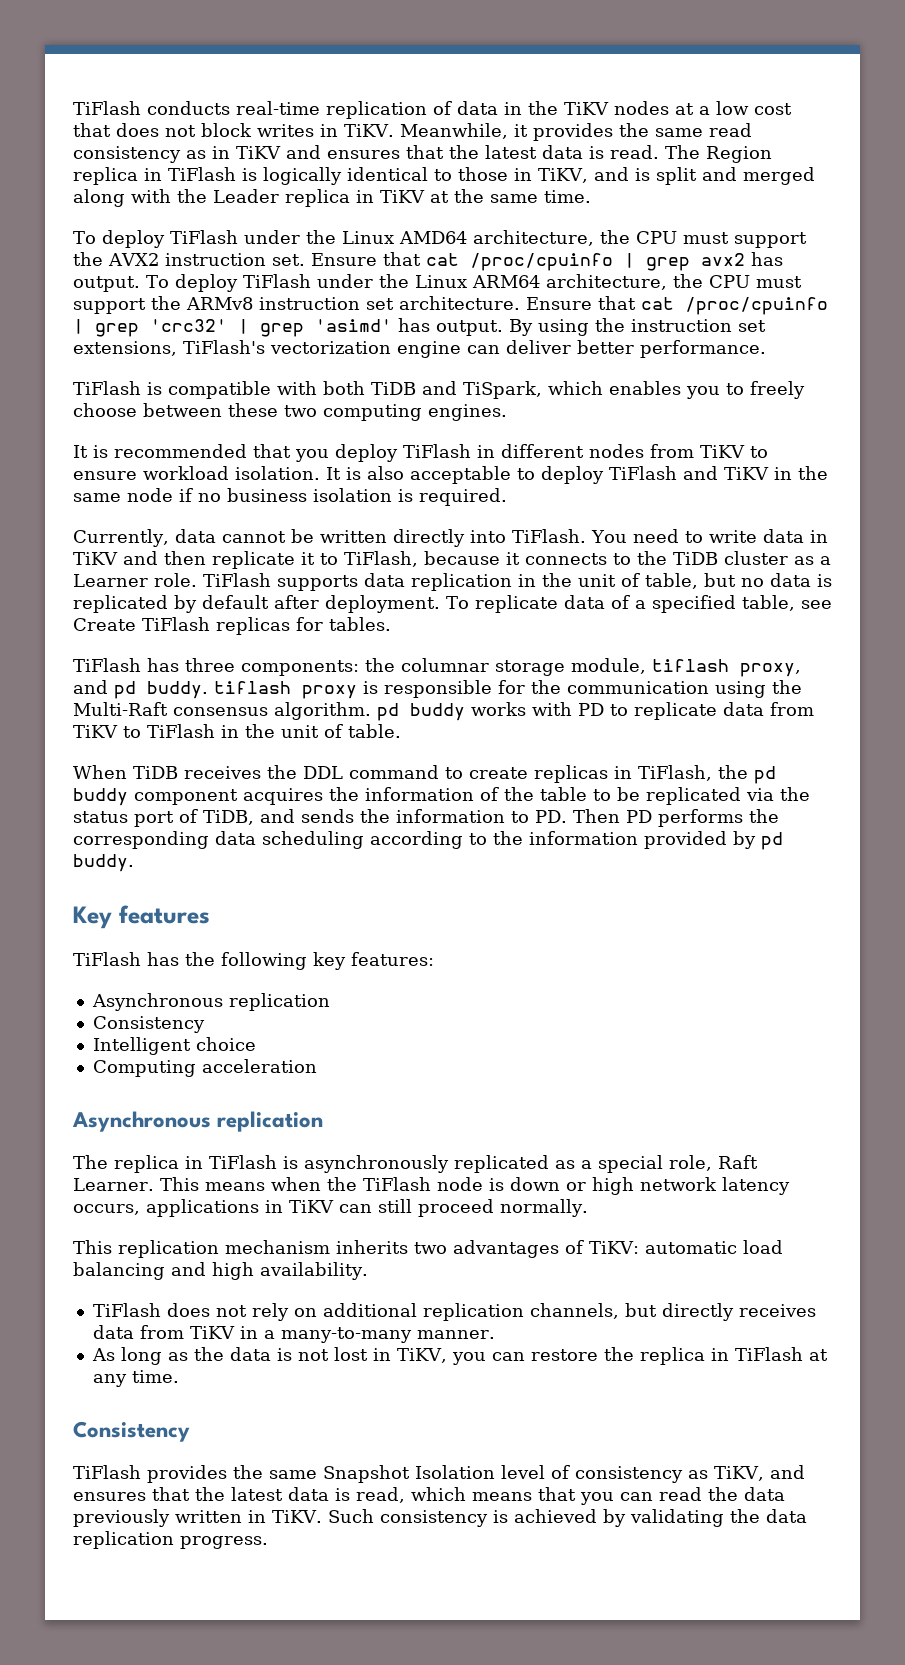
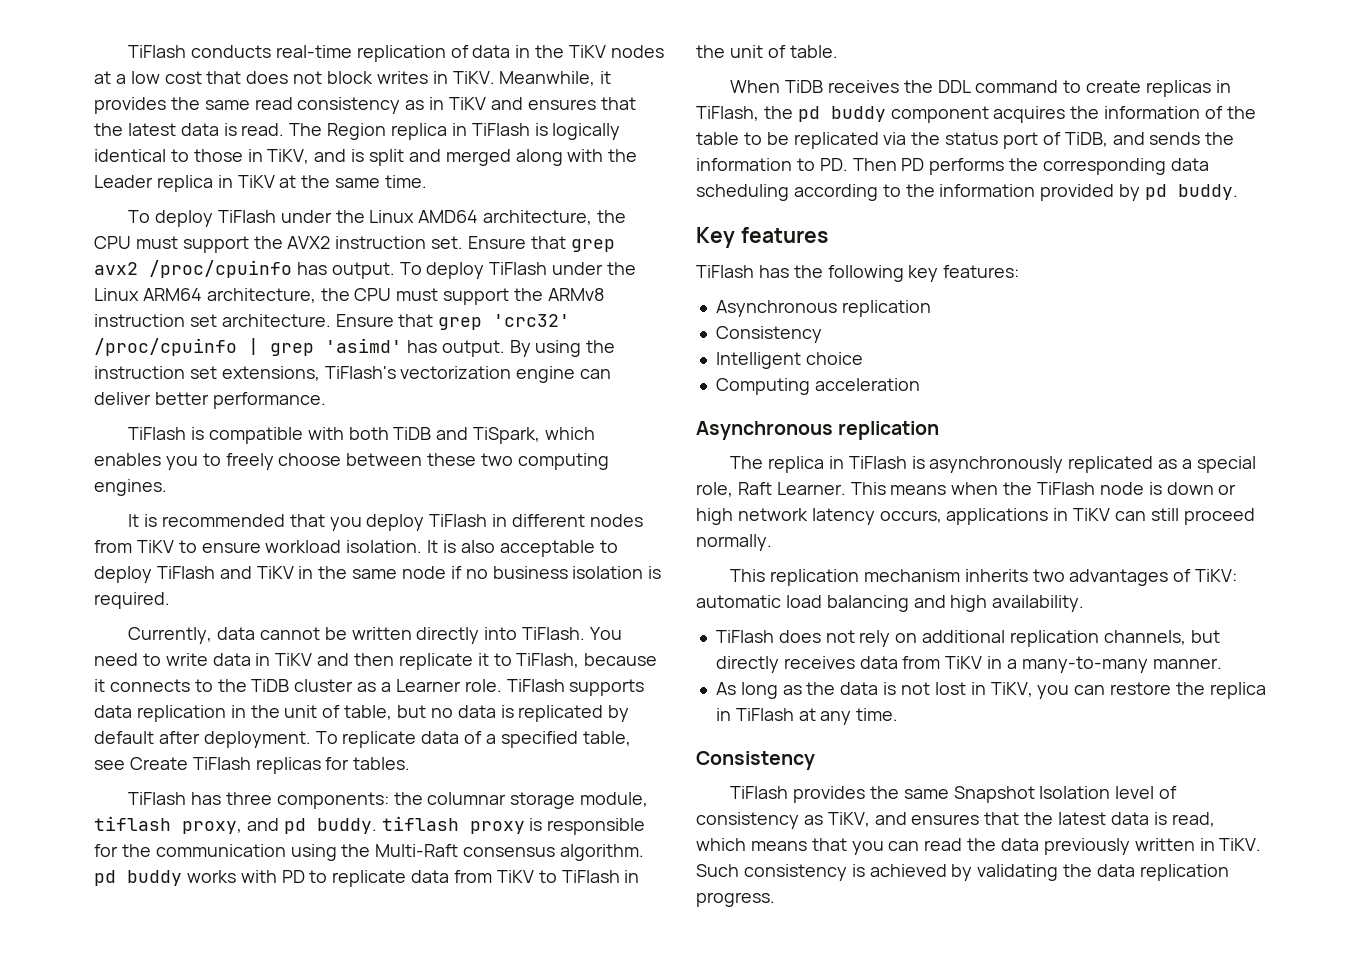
- Ensure that cat /proc/cpuinfo | grep avx2 has output.
+ Ensure that grep avx2 /proc/cpuinfo has output.
- Ensure that cat /proc/cpuinfo | grep 'crc32' | grep 'asimd' has output.
+ Ensure that grep 'crc32' /proc/cpuinfo | grep 'asimd' has output.

